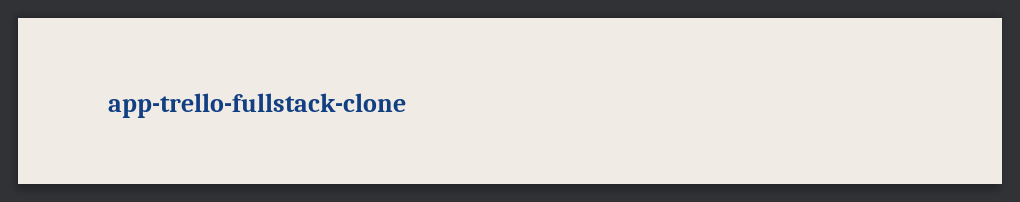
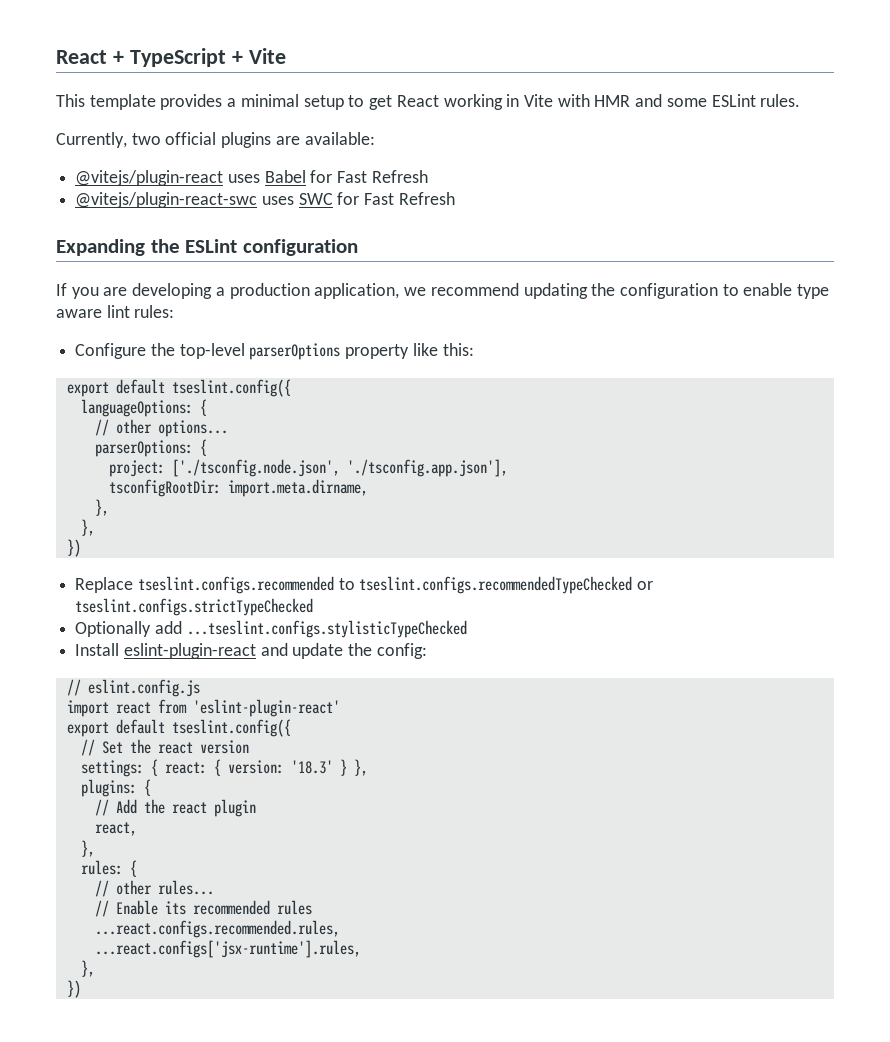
- app-trello-fullstack-clone
+ React + TypeScript + Vite
+ This template provides a minimal setup to get React working in Vite with HMR and some ESLint rules.
+ Currently, two official plugins are available:
+ @vitejs/plugin-react uses Babel for Fast Refresh
+ @vitejs/plugin-react-swc uses SWC for Fast Refresh
+ Expanding the ESLint configuration
+ If you are developing a production application, we recommend updating the configuration to enable type aware lint rules:
+ Configure the top-level parserOptions property like this:
+ export default tseslint.config({
+ languageOptions: {
+ // other options...
+ parserOptions: {
+ project: ['./tsconfig.node.json', './tsconfig.app.json'],
+ tsconfigRootDir: import.meta.dirname,
+ },
+ },
+ })
+ Replace tseslint.configs.recommended to tseslint.configs.recommendedTypeChecked or tseslint.configs.strictTypeChecked
+ Optionally add ...tseslint.configs.stylisticTypeChecked
+ Install eslint-plugin-react and update the config:
+ // eslint.config.js
+ import react from 'eslint-plugin-react'
+ export default tseslint.config({
+ // Set the react version
+ settings: { react: { version: '18.3' } },
+ plugins: {
+ // Add the react plugin
+ react,
+ },
+ rules: {
+ // other rules...
+ // Enable its recommended rules
+ ...react.configs.recommended.rules,
+ ...react.configs['jsx-runtime'].rules,
+ },
+ })

